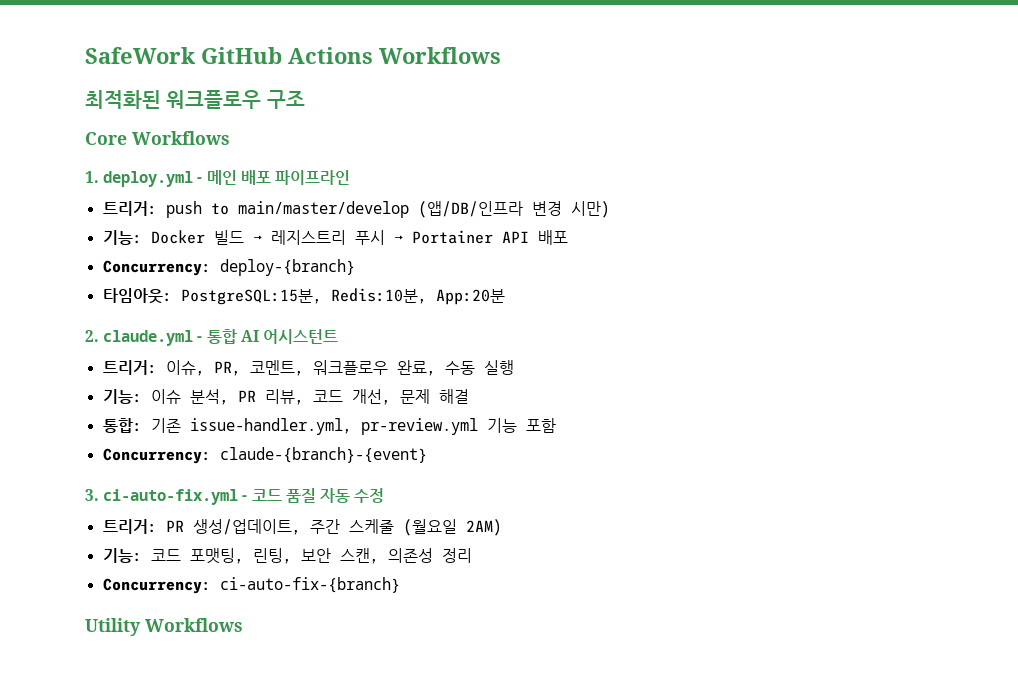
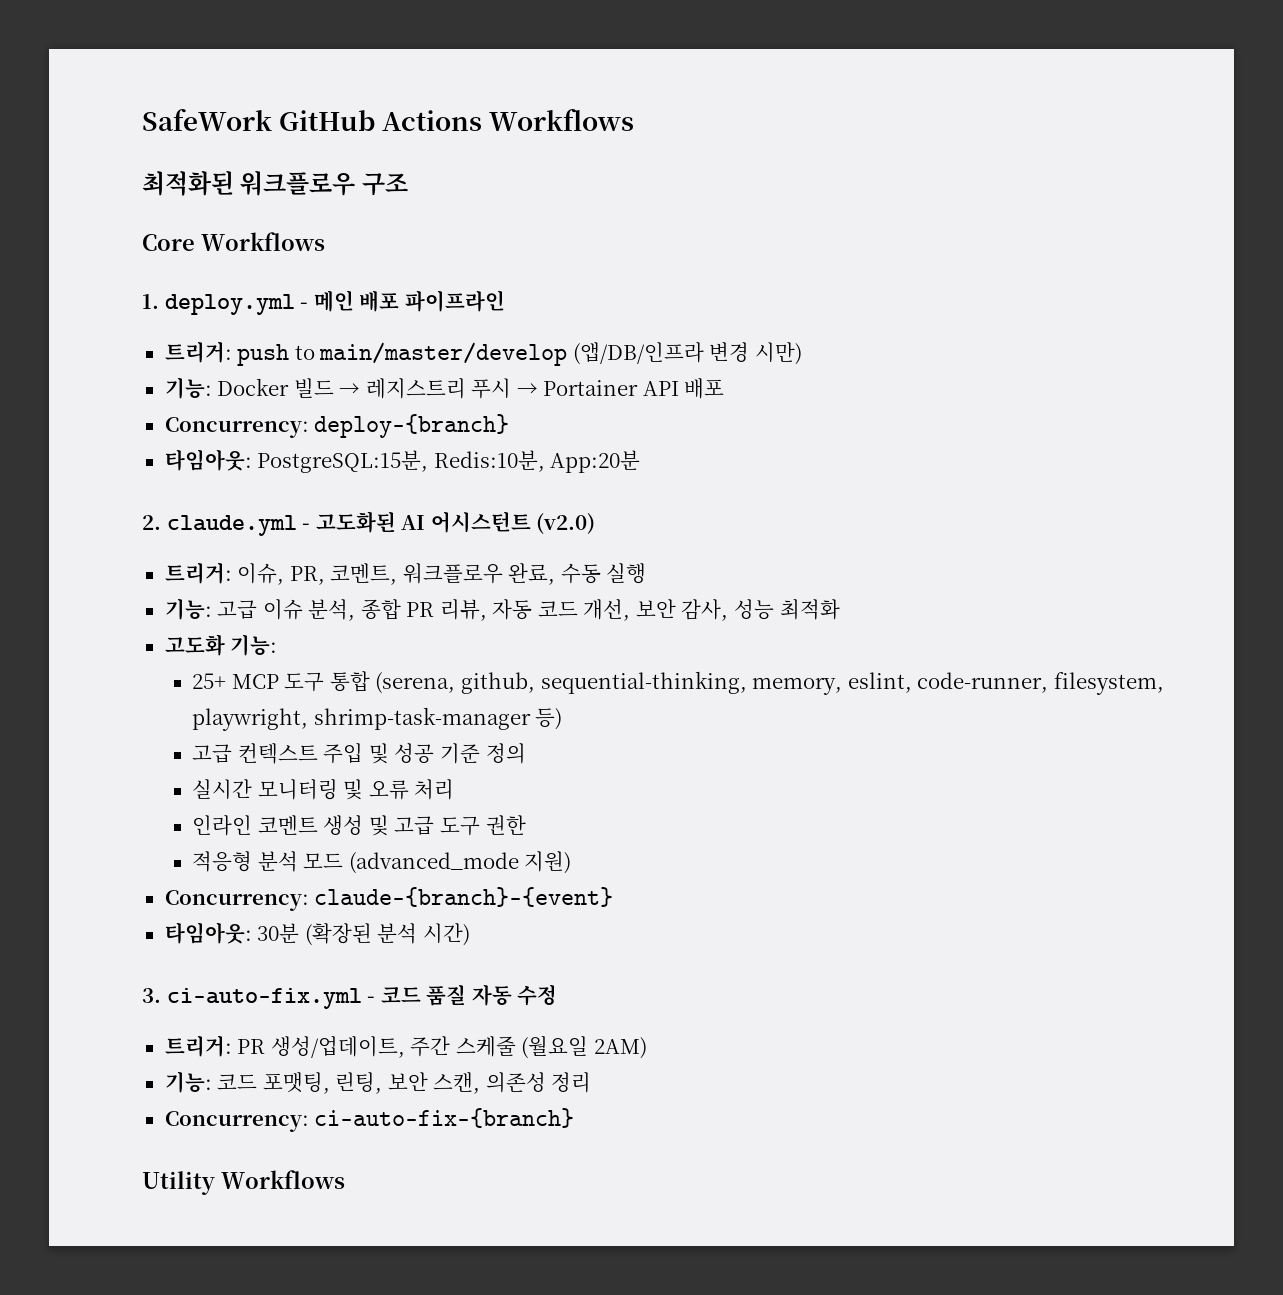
- 2. claude.yml - 통합 AI 어시스턴트
+ 2. claude.yml - 고도화된 AI 어시스턴트 (v2.0)
- 기능: 이슈 분석, PR 리뷰, 코드 개선, 문제 해결
- 통합: 기존 issue-handler.yml, pr-review.yml 기능 포함
+ 기능: 고급 이슈 분석, 종합 PR 리뷰, 자동 코드 개선, 보안 감사, 성능 최적화
+ 고도화 기능:
+ 25+ MCP 도구 통합 (serena, github, sequential-thinking, memory, eslint, code-runner, filesystem, playwright, shrimp-task-manager 등)
+ 고급 컨텍스트 주입 및 성공 기준 정의
+ 실시간 모니터링 및 오류 처리
+ 인라인 코멘트 생성 및 고급 도구 권한
+ 적응형 분석 모드 (advanced_mode 지원)
  Concurrency: claude-{branch}-{event}
+ 타임아웃: 30분 (확장된 분석 시간)

